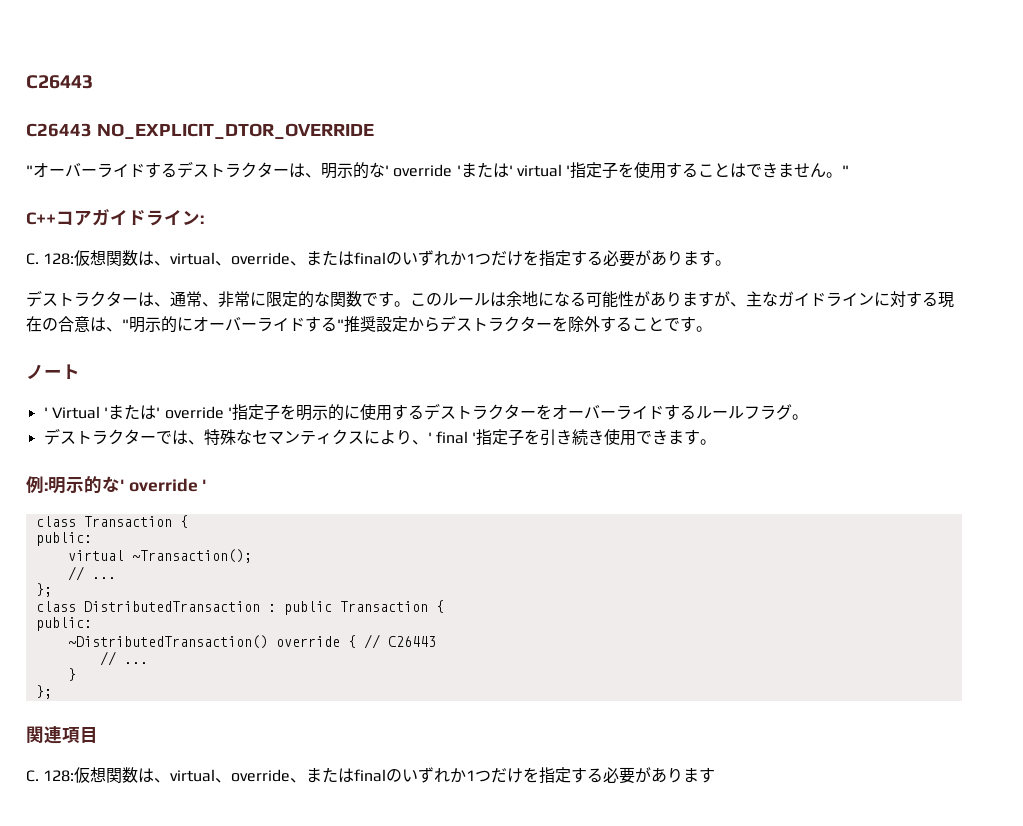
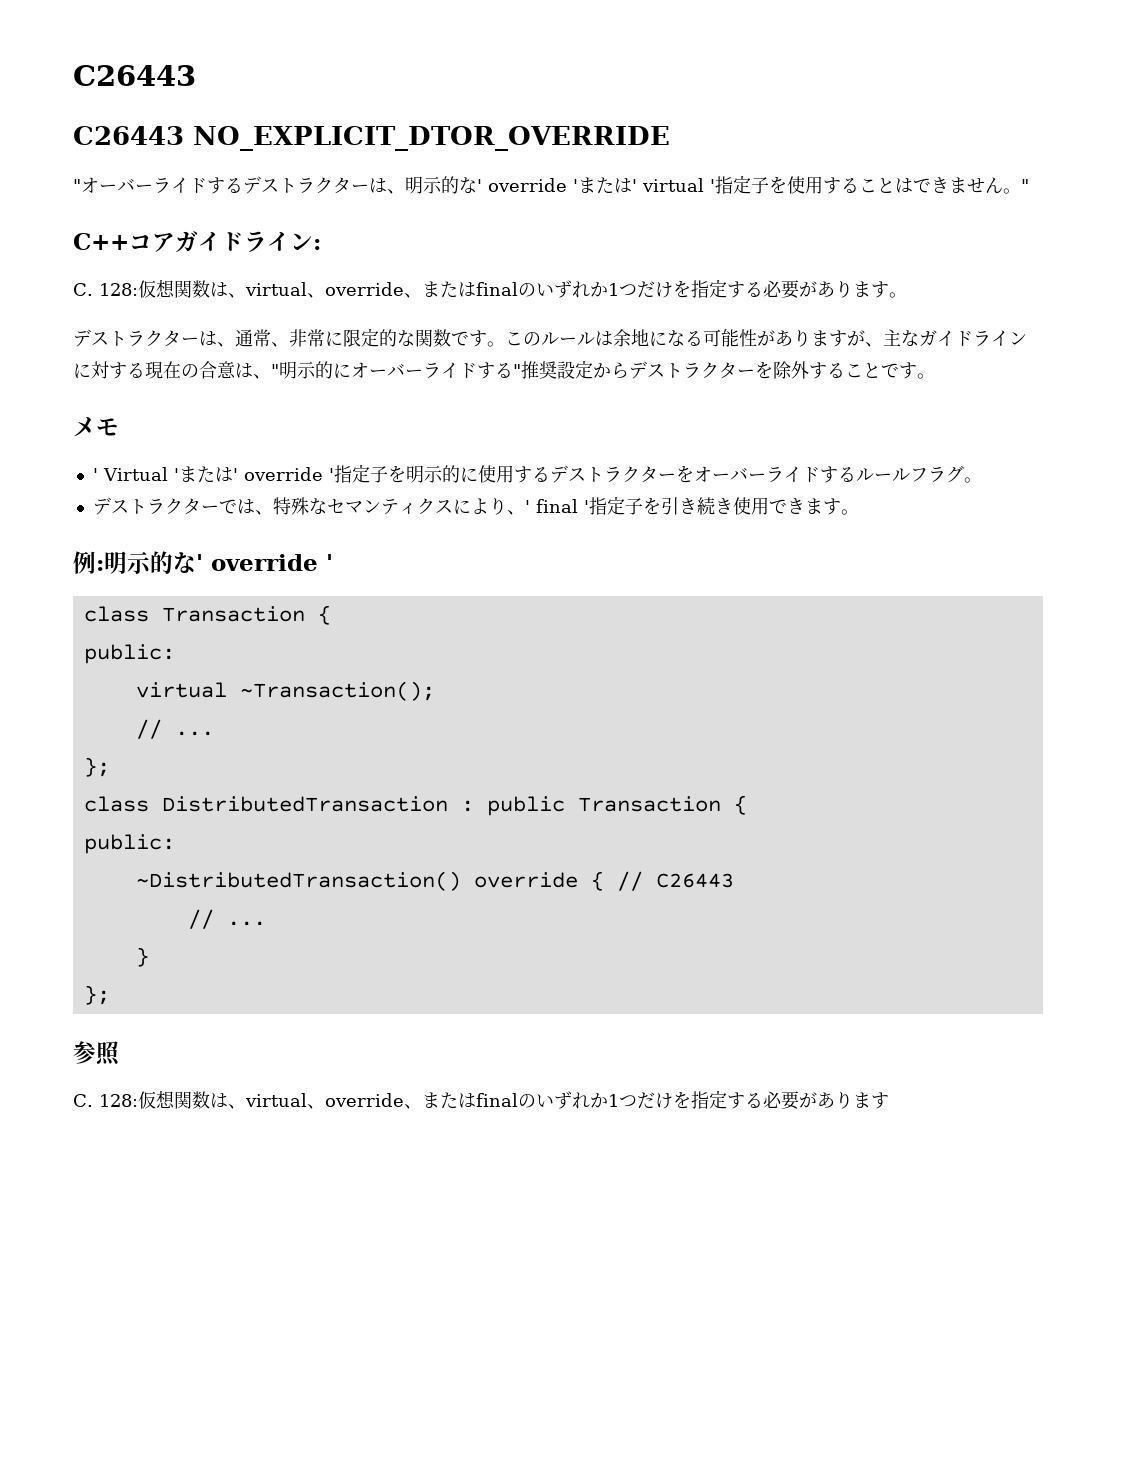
- ノート
+ メモ
- 関連項目
+ 参照

